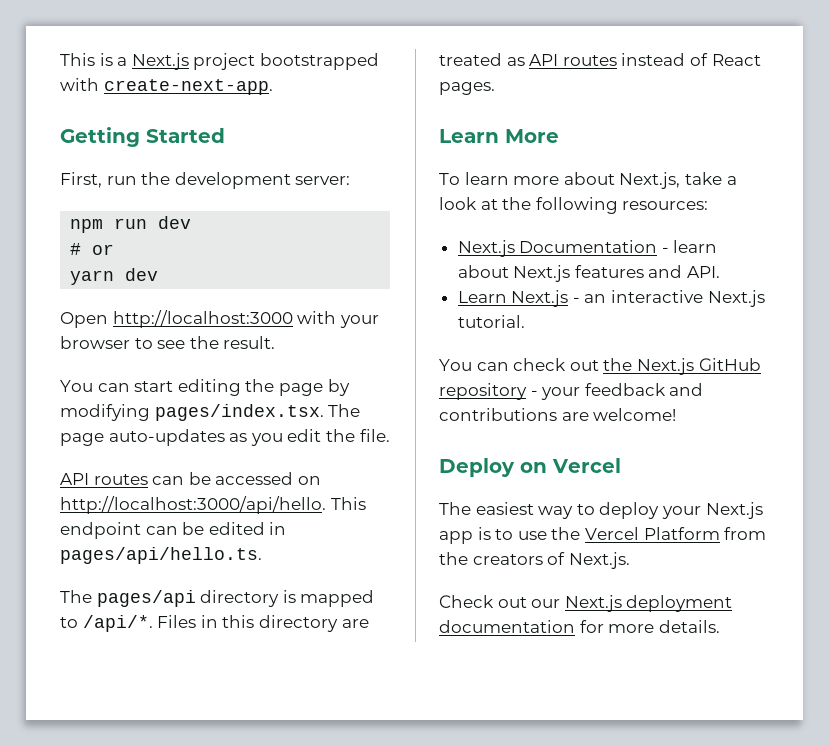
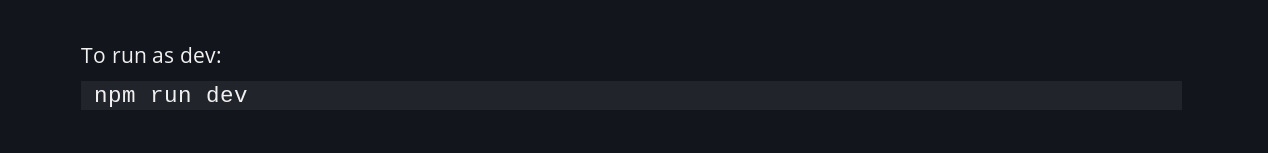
- This is a Next.js project bootstrapped with create-next-app.
- Getting Started
- First, run the development server:
+ To run as dev:
  npm run dev
- # or
- yarn dev
- Open http://localhost:3000 with your browser to see the result.
- You can start editing the page by modifying pages/index.tsx. The page auto-updates as you edit the file.
- API routes can be accessed on http://localhost:3000/api/hello. This endpoint can be edited in pages/api/hello.ts.
- The pages/api directory is mapped to /api/*. Files in this directory are treated as API routes instead of React pages.
- Learn More
- To learn more about Next.js, take a look at the following resources:
- Next.js Documentation - learn about Next.js features and API.
- Learn Next.js - an interactive Next.js tutorial.
- You can check out the Next.js GitHub repository - your feedback and contributions are welcome!
- Deploy on Vercel
- The easiest way to deploy your Next.js app is to use the Vercel Platform from the creators of Next.js.
- Check out our Next.js deployment documentation for more details.

